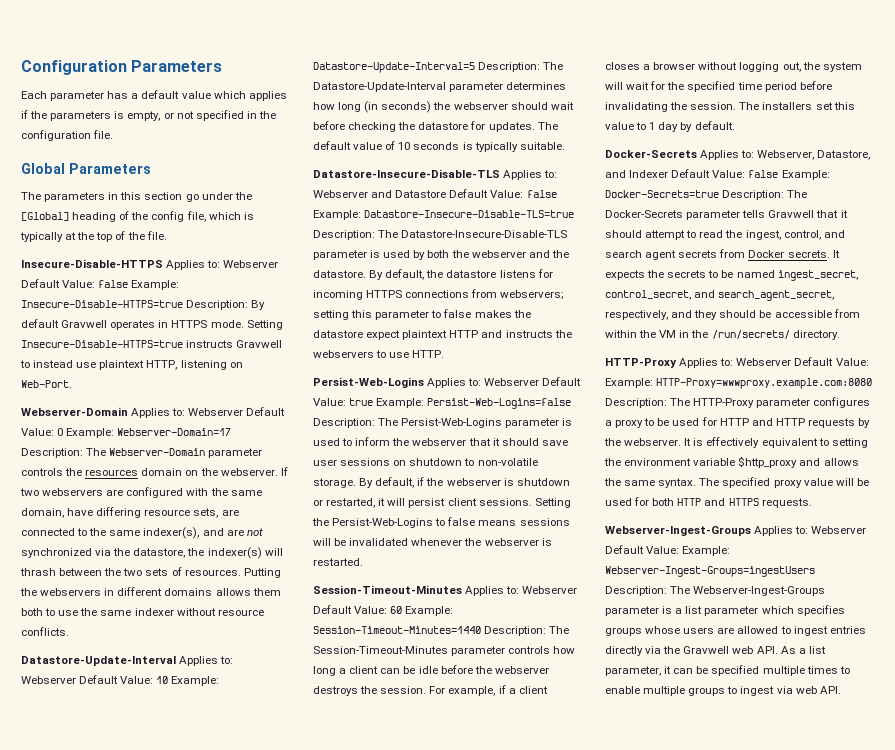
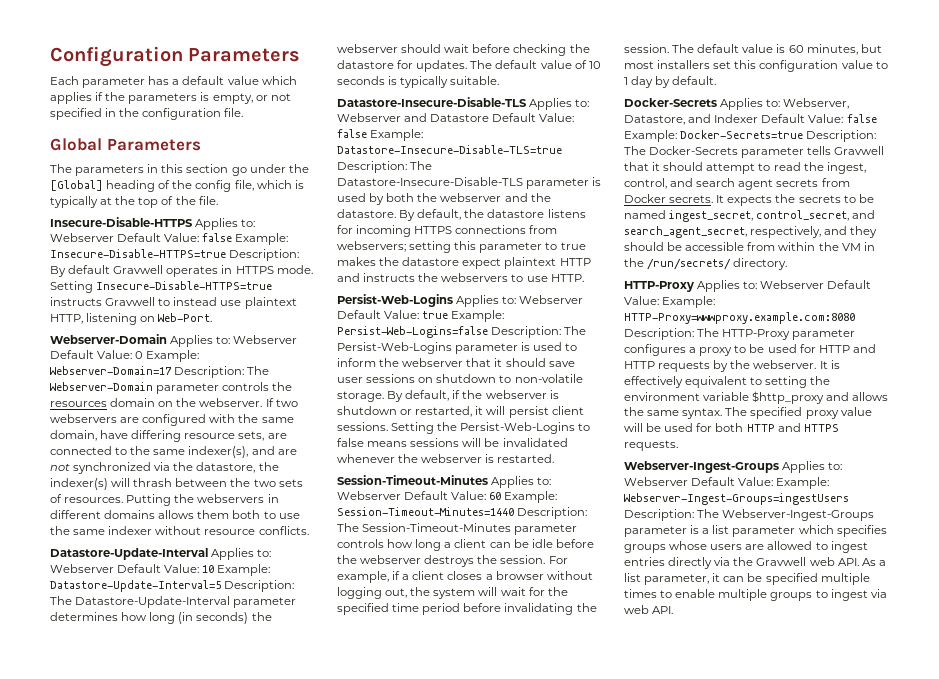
- By default, the datastore listens for incoming HTTPS connections from webservers; setting this parameter to false makes the datastore expect plaintext HTTP and instructs the webservers to use HTTP.
+ By default, the datastore listens for incoming HTTPS connections from webservers; setting this parameter to true makes the datastore expect plaintext HTTP and instructs the webservers to use HTTP.
- The installers set this value to 1 day by default.
+ The default value is 60 minutes, but most installers set this configuration value to 1 day by default.

